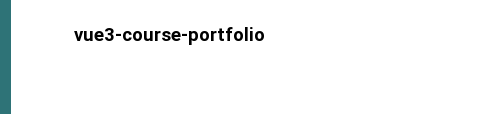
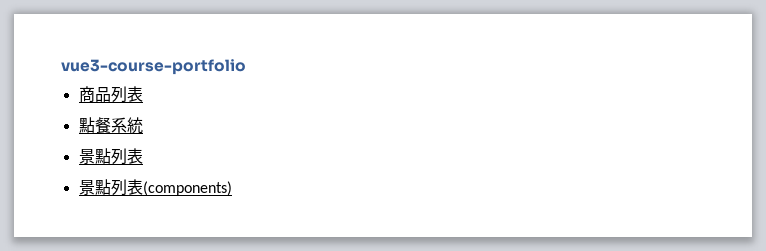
+ 商品列表
+ 點餐系統
+ 景點列表
+ 景點列表(components)

